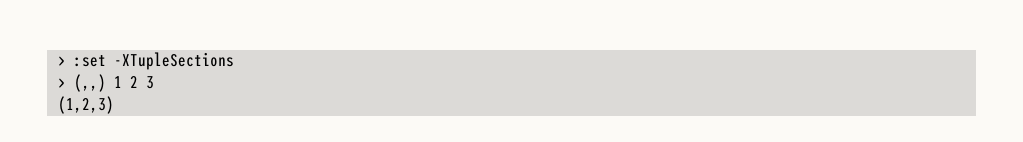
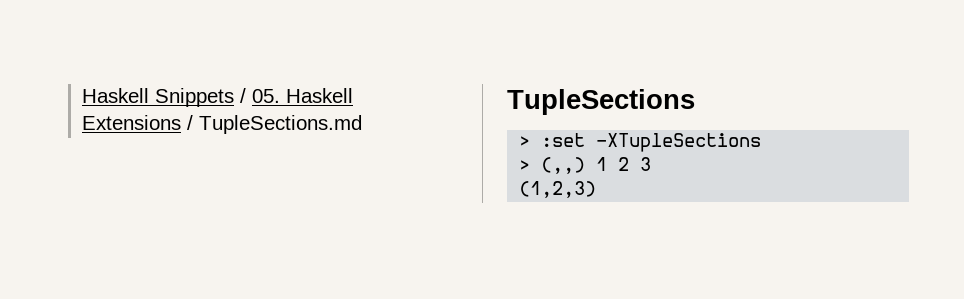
+ Haskell Snippets / 05. Haskell Extensions / TupleSections.md
+ TupleSections

